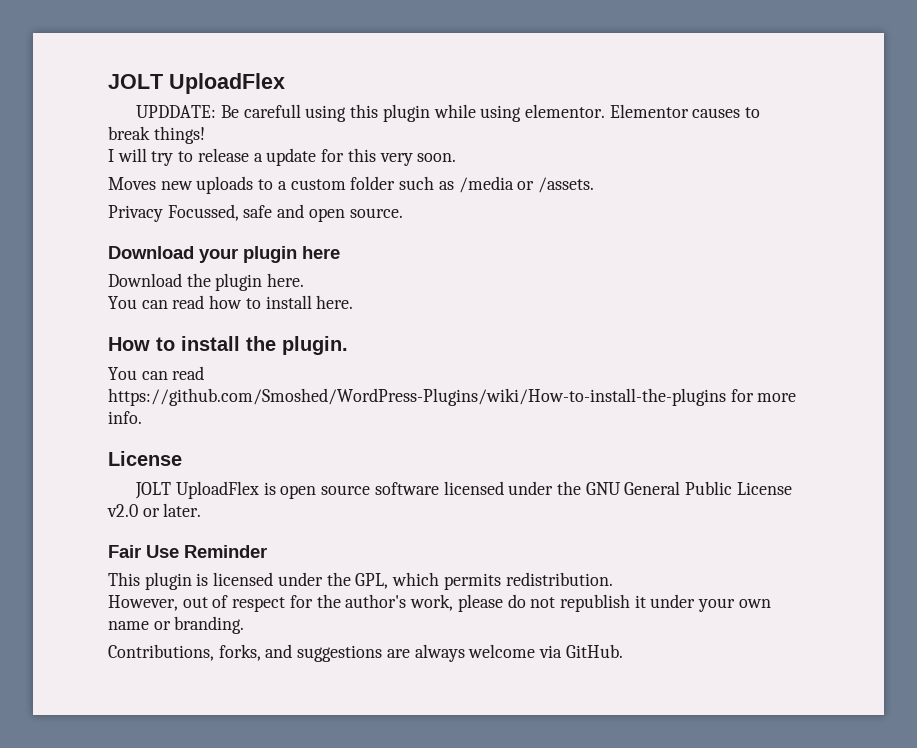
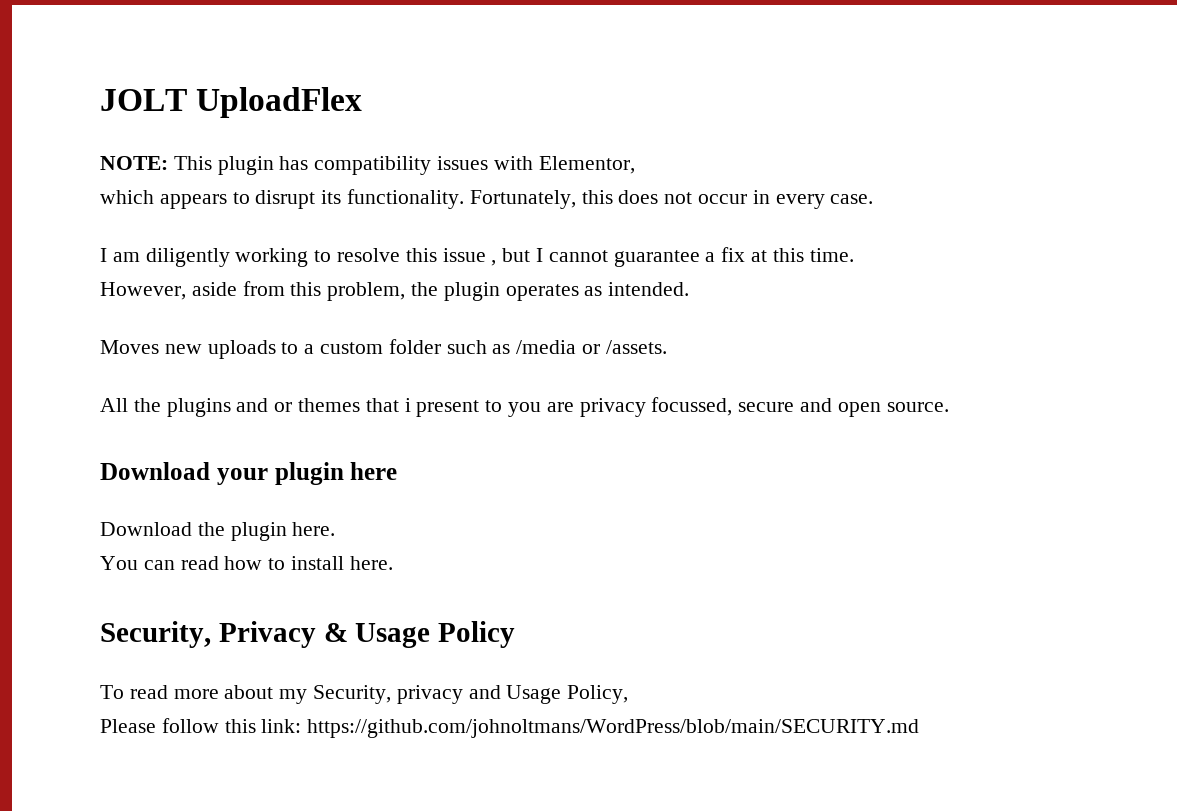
- UPDDATE: Be carefull using this plugin while using elementor. Elementor causes to break things!
- I will try to release a update for this very soon.
+ NOTE: This plugin has compatibility issues with Elementor,
+ which appears to disrupt its functionality. Fortunately, this does not occur in every case.
+ I am diligently working to resolve this issue , but I cannot guarantee a fix at this time.
+ However, aside from this problem, the plugin operates as intended.
- Privacy Focussed, safe and open source.
+ All the plugins and or themes that i present to you are privacy focussed, secure and open source.
- How to install the plugin.
- You can read https://github.com/Smoshed/WordPress-Plugins/wiki/How-to-install-the-plugins for more info.
- License
- JOLT UploadFlex is open source software licensed under the GNU General Public License v2.0 or later.
- Fair Use Reminder
- This plugin is licensed under the GPL, which permits redistribution.
- However, out of respect for the author's work, please do not republish it under your own name or branding.
- Contributions, forks, and suggestions are always welcome via GitHub.
+ Security, Privacy & Usage Policy
+ To read more about my Security, privacy and Usage Policy,
+ Please follow this link: https://github.com/johnoltmans/WordPress/blob/main/SECURITY.md

